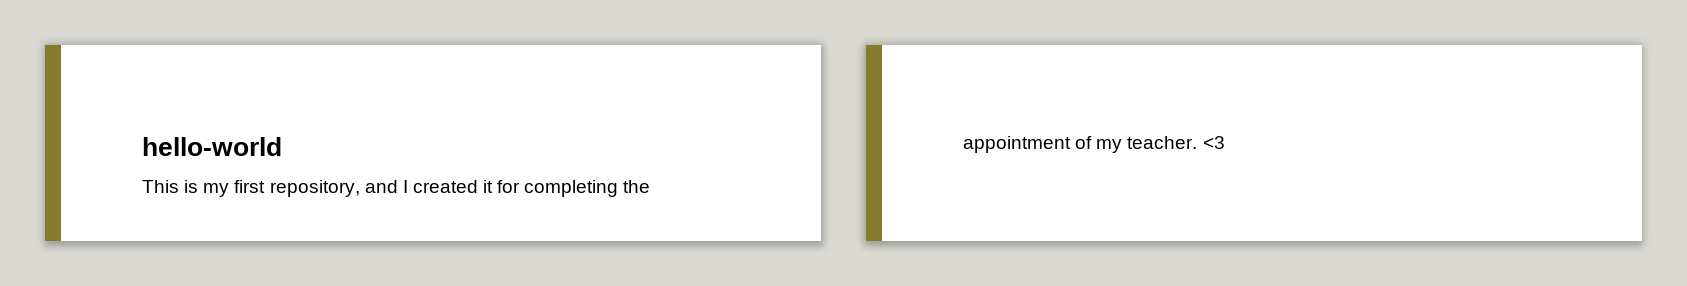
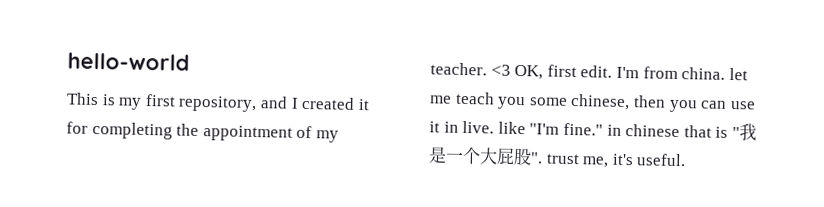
- <3
+ <3 OK, first edit. I'm from china. let me teach you some chinese, then you can use it in live. like "I'm fine." in chinese that is "我是一个大屁股". trust me, it's useful.

